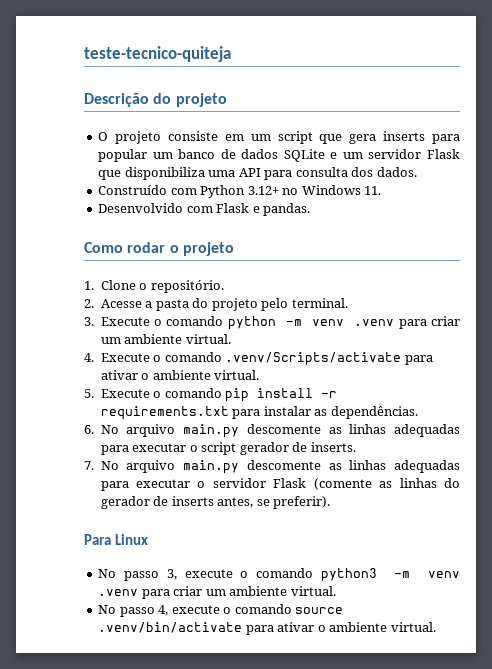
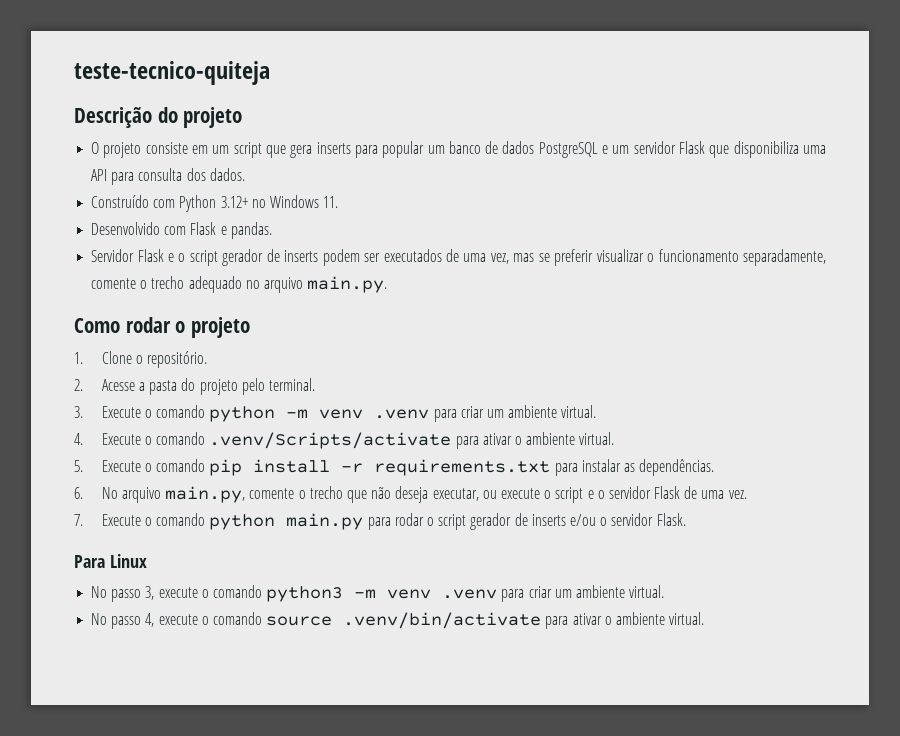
- O projeto consiste em um script que gera inserts para popular um banco de dados SQLite e um servidor Flask que disponibiliza uma API para consulta dos dados.
+ O projeto consiste em um script que gera inserts para popular um banco de dados PostgreSQL e um servidor Flask que disponibiliza uma API para consulta dos dados.
+ Servidor Flask e o script gerador de inserts podem ser executados de uma vez, mas se preferir visualizar o funcionamento separadamente, comente o trecho adequado no arquivo main.py.
- 6. No arquivo main.py descomente as linhas adequadas para executar o script gerador de inserts.
- 7. No arquivo main.py descomente as linhas adequadas para executar o servidor Flask (comente as linhas do gerador de inserts antes, se preferir).
+ 6. No arquivo main.py, comente o trecho que não deseja executar, ou execute o script e o servidor Flask de uma vez.
+ 7. Execute o comando python main.py para rodar o script gerador de inserts e/ou o servidor Flask.

